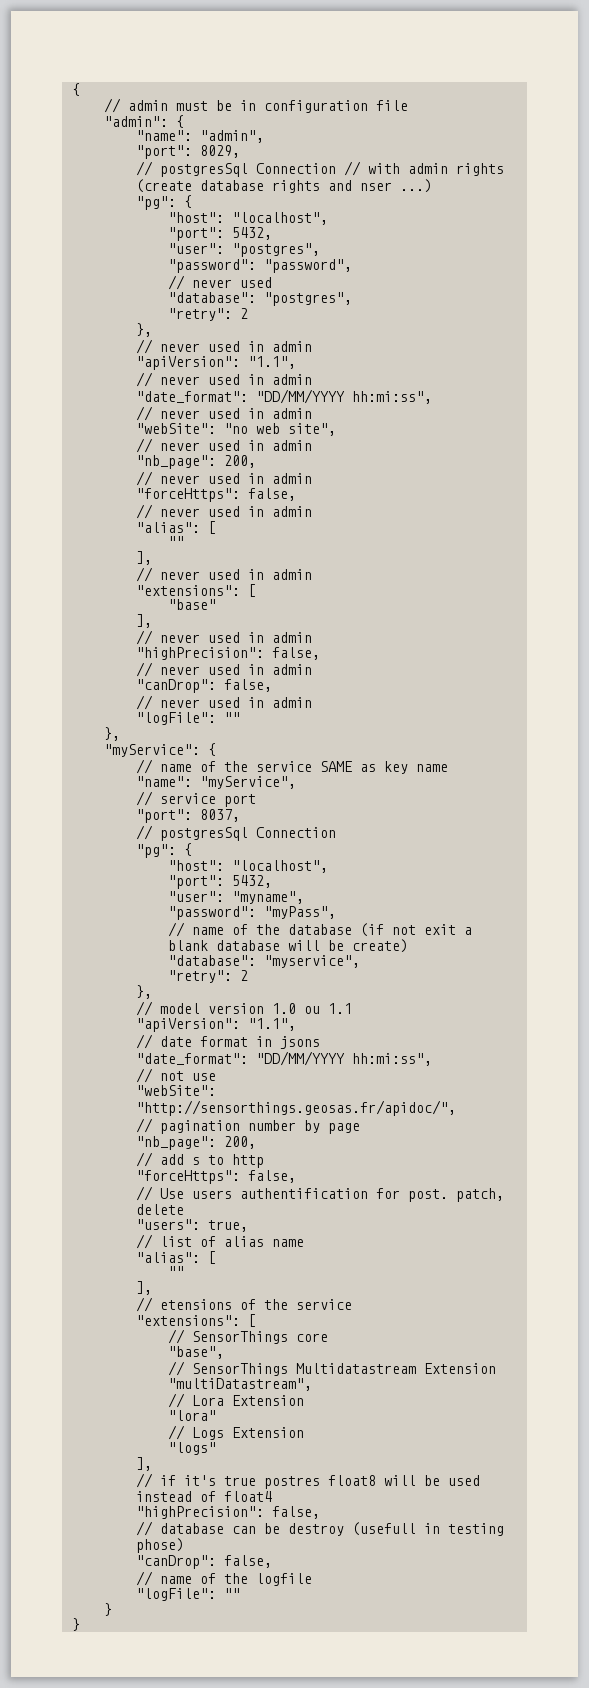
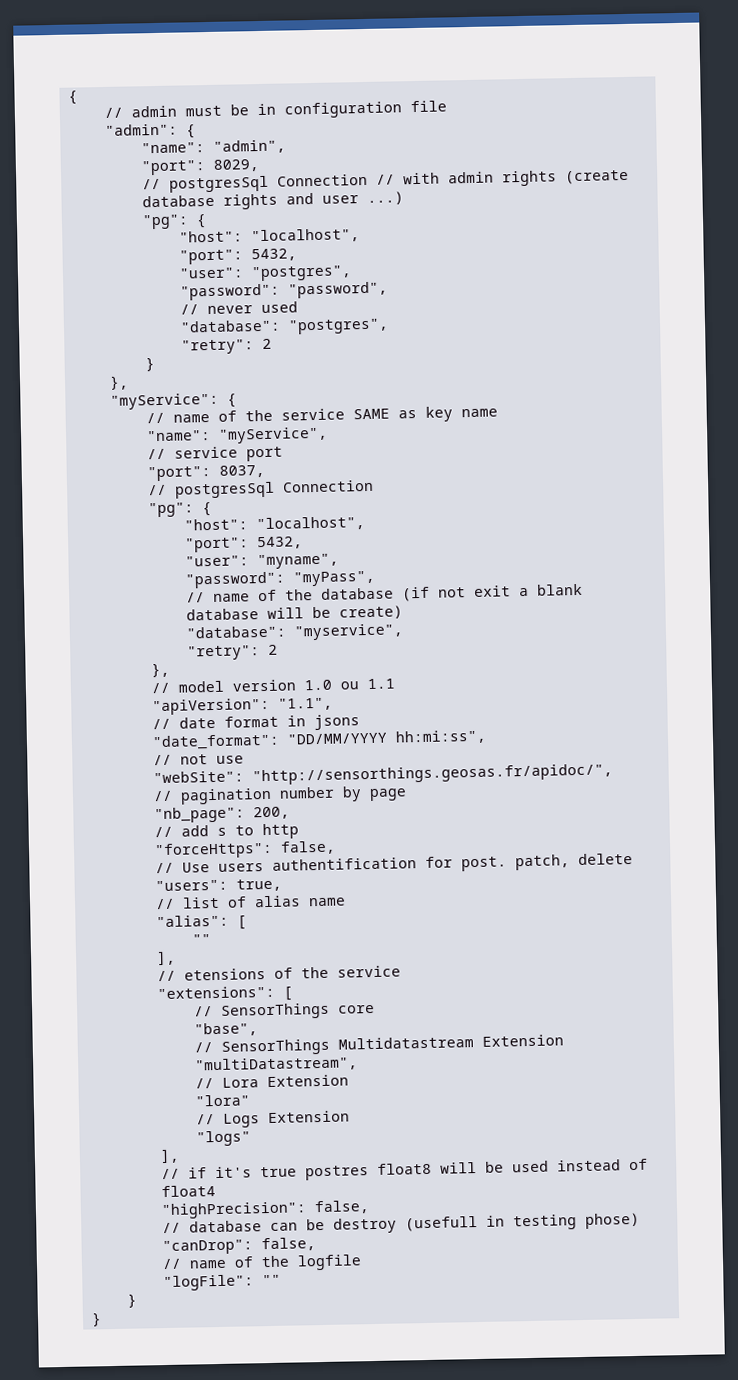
- // postgresSql Connection // with admin rights (create database rights and nser ...)
+ // postgresSql Connection // with admin rights (create database rights and user ...)
  "database": "postgres",
  "retry": 2
- },
- // never used in admin
- "apiVersion": "1.1",
- // never used in admin
- "date_format": "DD/MM/YYYY hh:mi:ss",
- // never used in admin
- "webSite": "no web site",
- // never used in admin
- "nb_page": 200,
- // never used in admin
- "forceHttps": false,
- // never used in admin
- "alias": [
- ""
- ],
- // never used in admin
- "extensions": [
- "base"
- ],
- // never used in admin
- "highPrecision": false,
- // never used in admin
- "canDrop": false,
- // never used in admin
- "logFile": ""
+ }

